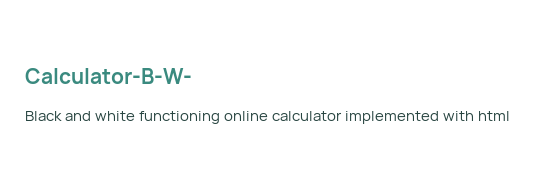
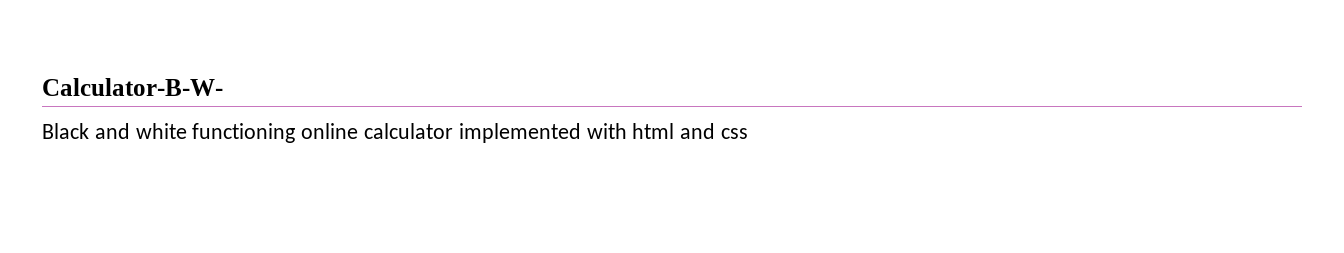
- Black and white functioning online calculator implemented with html
+ Black and white functioning online calculator implemented with html and css

